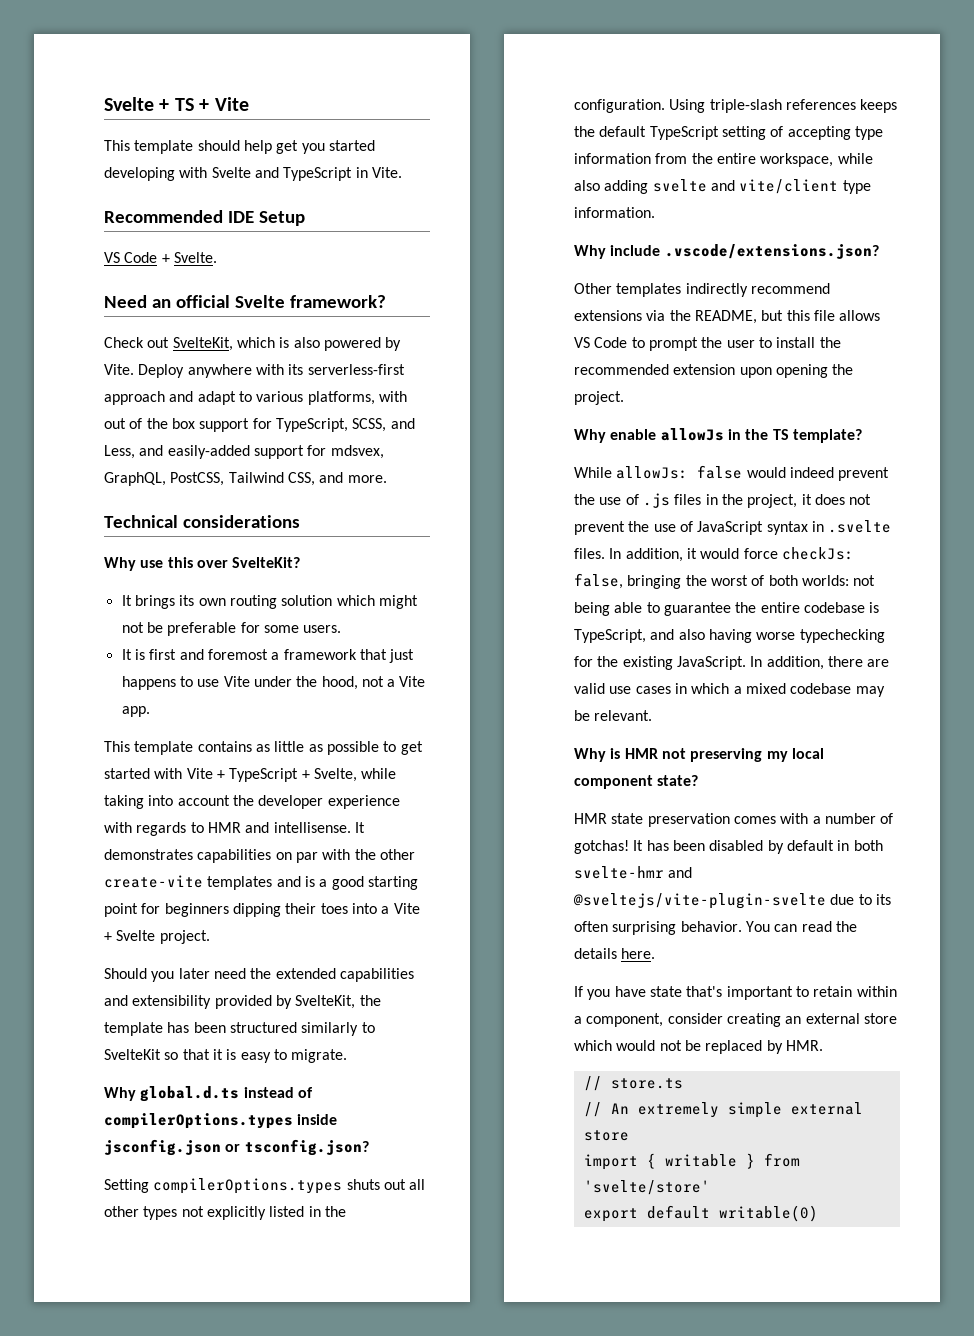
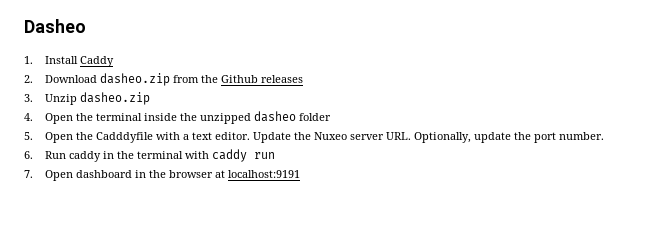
- Svelte + TS + Vite
- This template should help get you started developing with Svelte and TypeScript in Vite.
- Recommended IDE Setup
- VS Code + Svelte.
- Need an official Svelte framework?
- Check out SvelteKit, which is also powered by Vite. Deploy anywhere with its serverless-first approach and adapt to various platforms, with out of the box support for TypeScript, SCSS, and Less, and easily-added support for mdsvex, GraphQL, PostCSS, Tailwind CSS, and more.
- Technical considerations
- Why use this over SvelteKit?
- It brings its own routing solution which might not be preferable for some users.
- It is first and foremost a framework that just happens to use Vite under the hood, not a Vite app.
- This template contains as little as possible to get started with Vite + TypeScript + Svelte, while taking into account the developer experience with regards to HMR and intellisense. It demonstrates capabilities on par with the other create-vite templates and is a good starting point for beginners dipping their toes into a Vite + Svelte project.
- Should you later need the extended capabilities and extensibility provided by SvelteKit, the template has been structured similarly to SvelteKit so that it is easy to migrate.
- Why global.d.ts instead of compilerOptions.types inside jsconfig.json or tsconfig.json?
- Setting compilerOptions.types shuts out all other types not explicitly listed in the configuration. Using triple-slash references keeps the default TypeScript setting of accepting type information from the entire workspace, while also adding svelte and vite/client type information.
- Why include .vscode/extensions.json?
- Other templates indirectly recommend extensions via the README, but this file allows VS Code to prompt the user to install the recommended extension upon opening the project.
- Why enable allowJs in the TS template?
- While allowJs: false would indeed prevent the use of .js files in the project, it does not prevent the use of JavaScript syntax in .svelte files. In addition, it would force checkJs: false, bringing the worst of both worlds: not being able to guarantee the entire codebase is TypeScript, and also having worse typechecking for the existing JavaScript. In addition, there are valid use cases in which a mixed codebase may be relevant.
- Why is HMR not preserving my local component state?
- HMR state preservation comes with a number of gotchas! It has been disabled by default in both svelte-hmr and @sveltejs/vite-plugin-svelte due to its often surprising behavior. You can read the details here.
- If you have state that's important to retain within a component, consider creating an external store which would not be replaced by HMR.
- // store.ts
- // An extremely simple external store
- import { writable } from 'svelte/store'
- export default writable(0)
+ Dasheo
+ 1. Install Caddy
+ 2. Download dasheo.zip from the Github releases
+ 3. Unzip dasheo.zip
+ 4. Open the terminal inside the unzipped dasheo folder
+ 5. Open the Cadddyfile with a text editor. Update the Nuxeo server URL. Optionally, update the port number.
+ 6. Run caddy in the terminal with caddy run
+ 7. Open dashboard in the browser at localhost:9191

